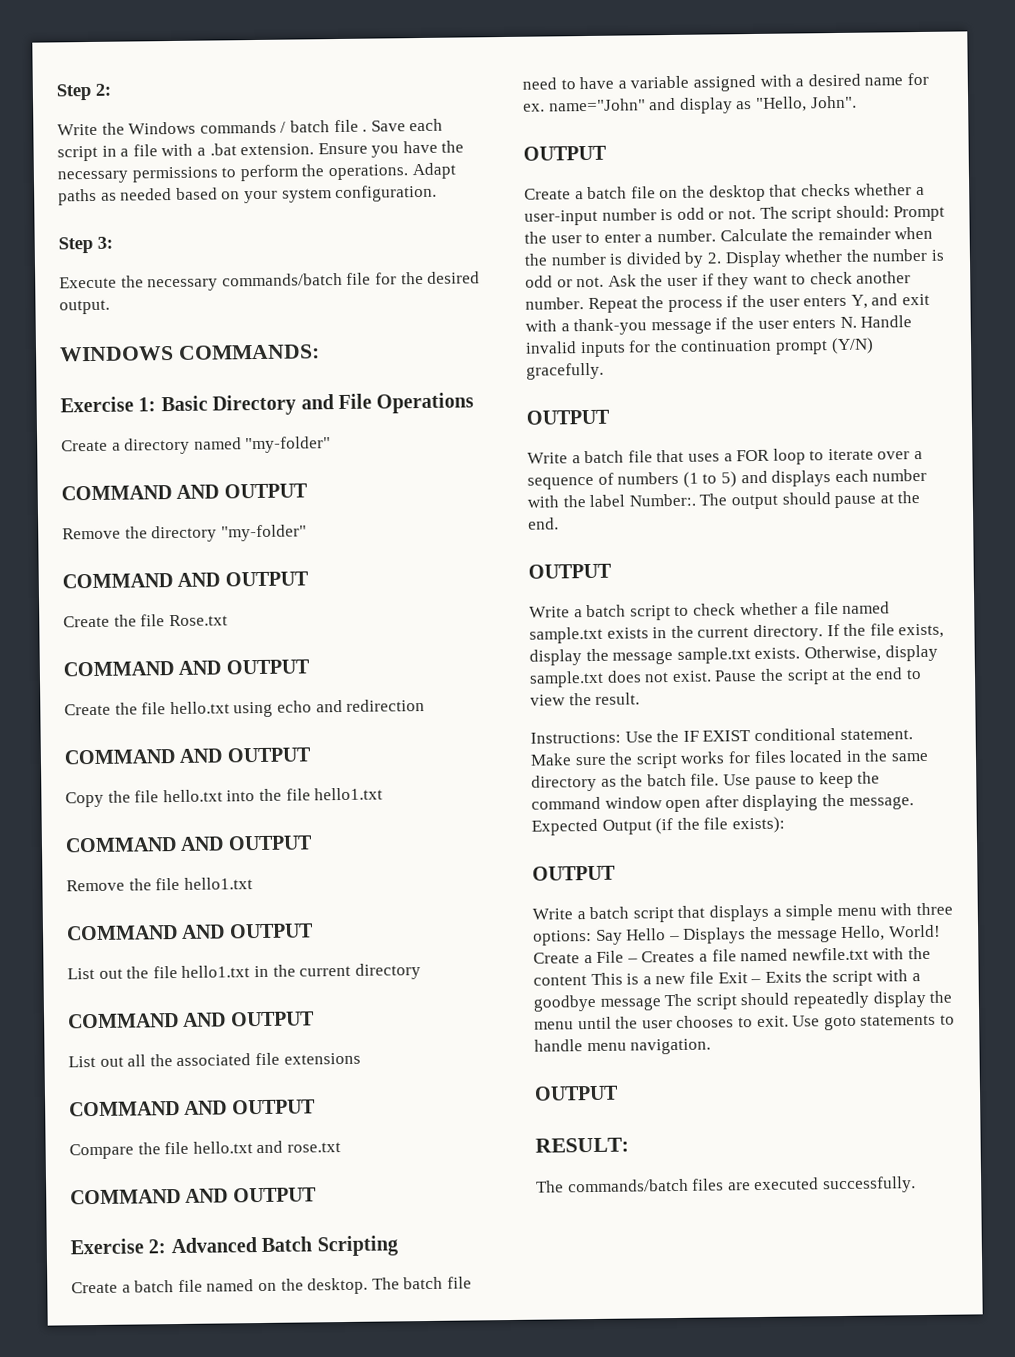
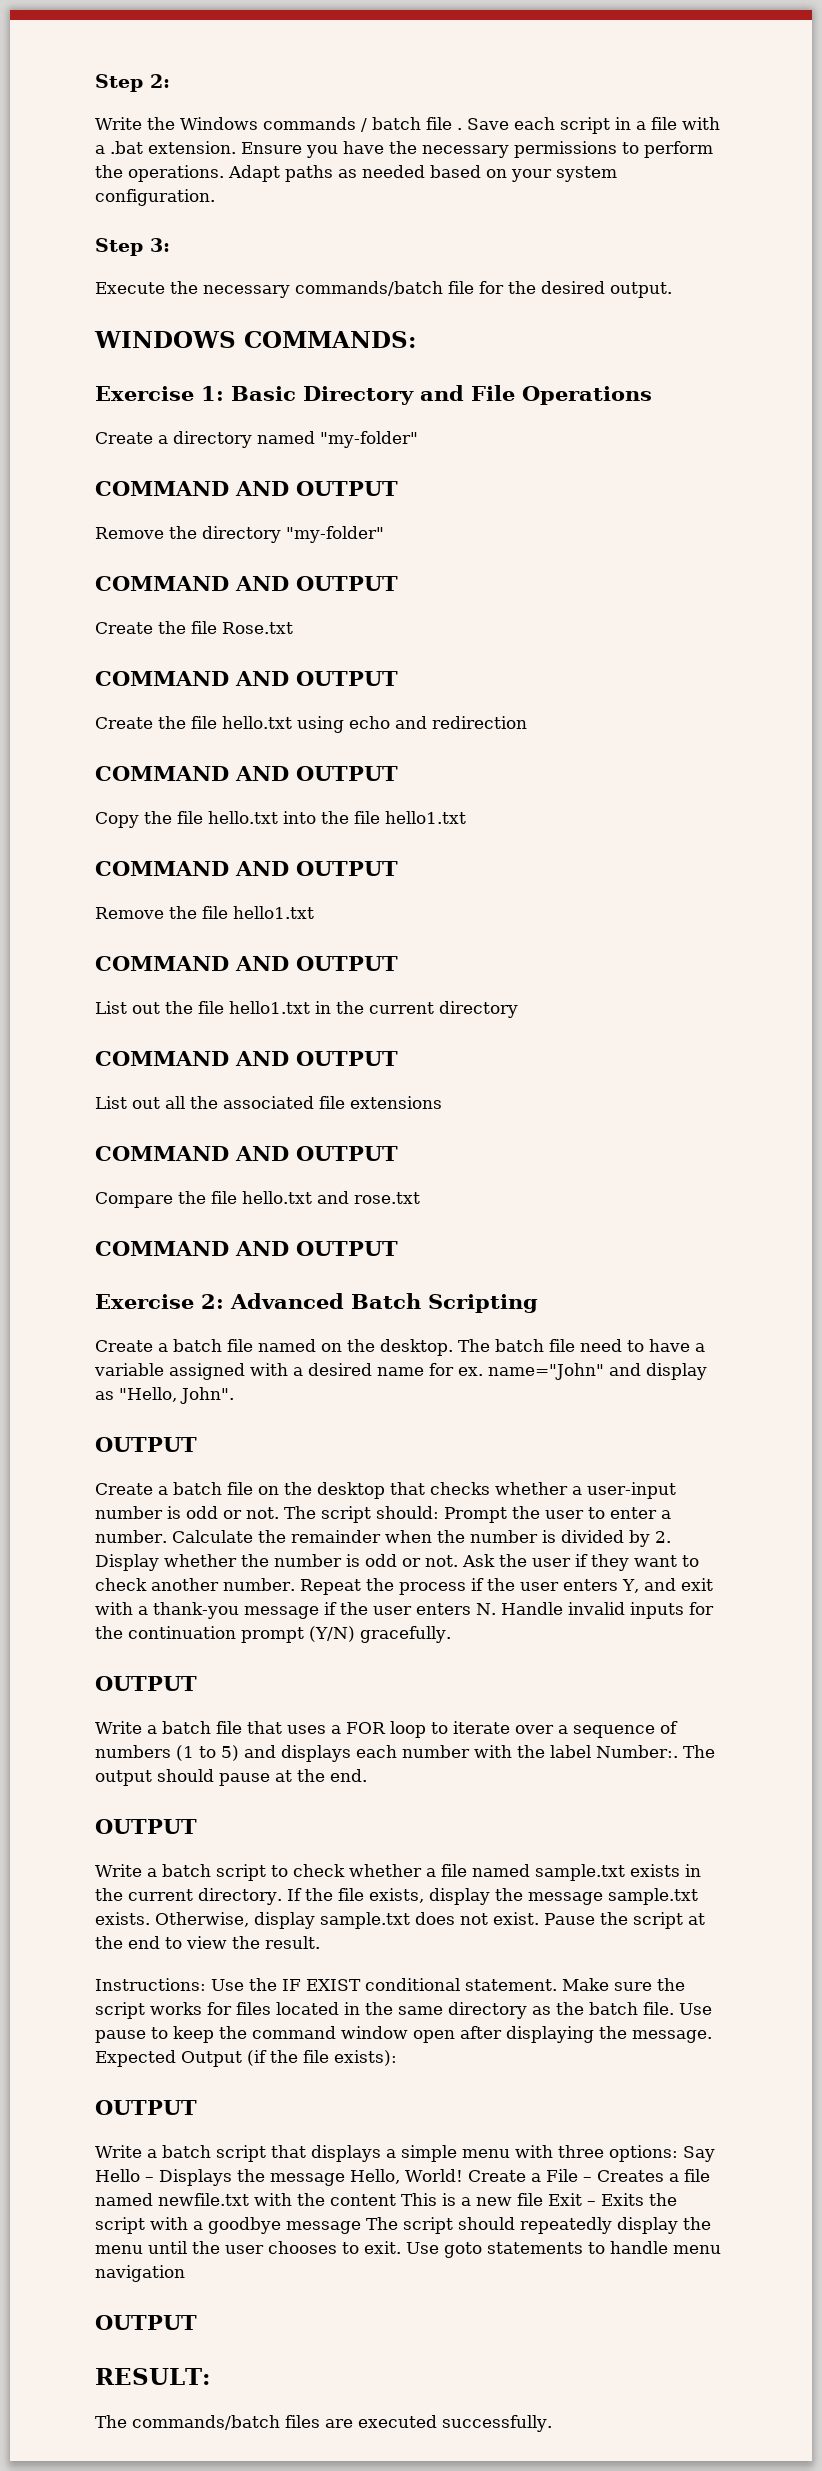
- Use goto statements to handle menu navigation.
+ Use goto statements to handle menu navigation

